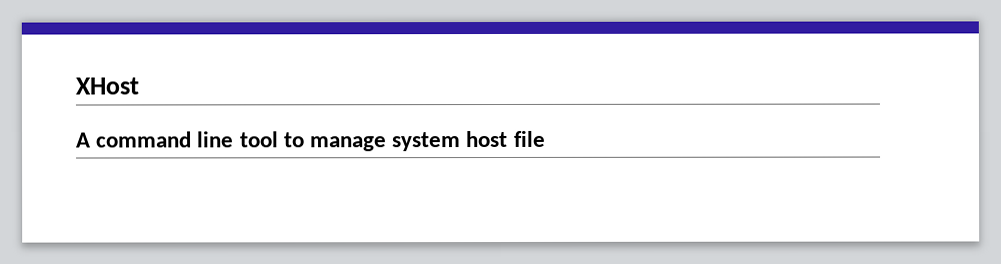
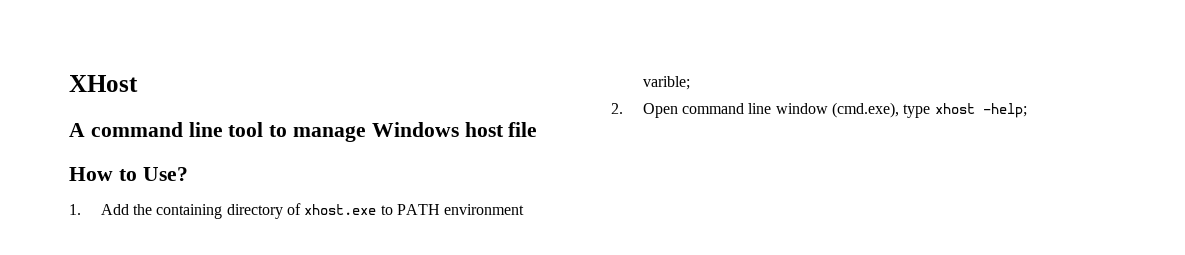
- A command line tool to manage system host file
+ A command line tool to manage Windows host file
+ How to Use?
+ 1. Add the containing directory of xhost.exe to PATH environment varible;
+ 2. Open command line window (cmd.exe), type xhost -help;

